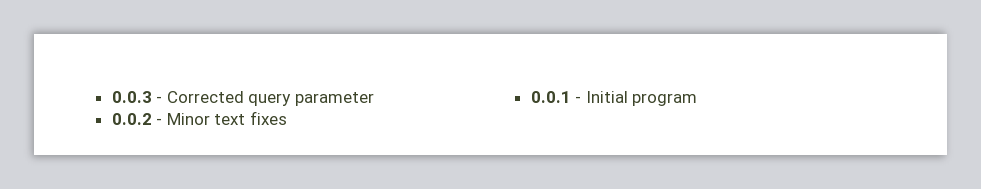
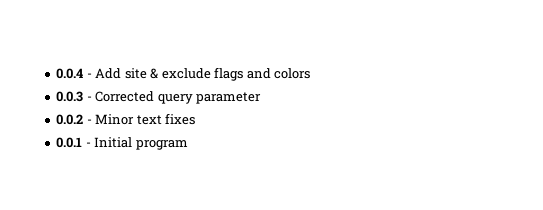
+ 0.0.4 - Add site & exclude flags and colors

